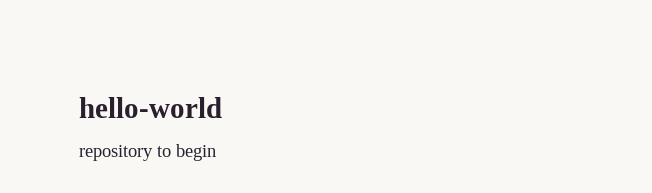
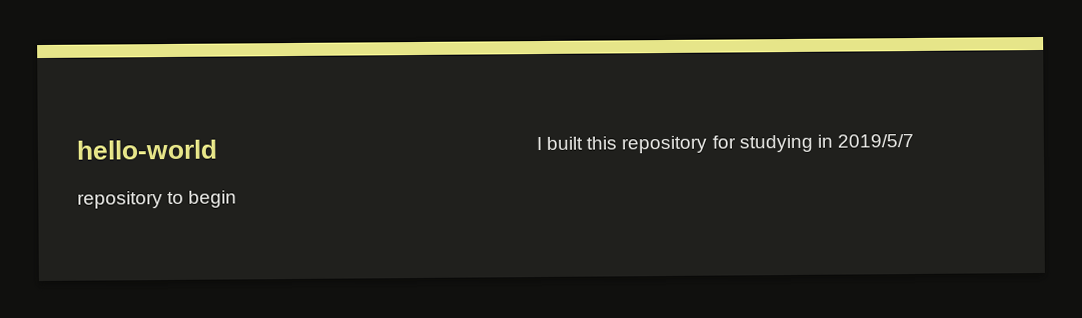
+ I built this repository for studying in 2019/5/7

